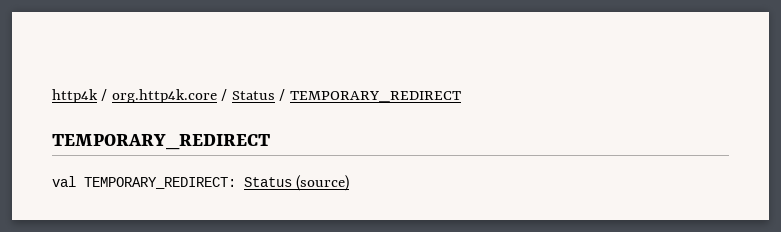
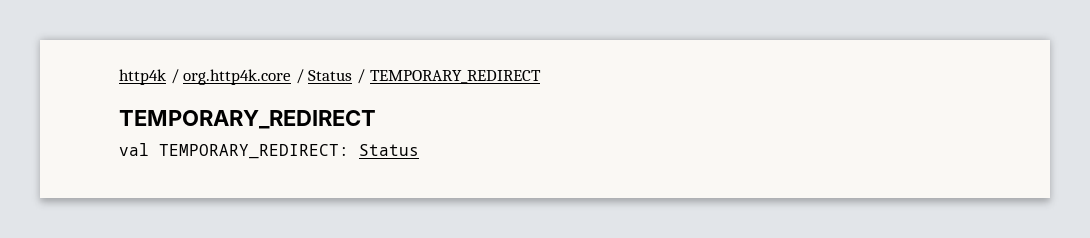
- val TEMPORARY_REDIRECT: Status (source)
+ val TEMPORARY_REDIRECT: Status

